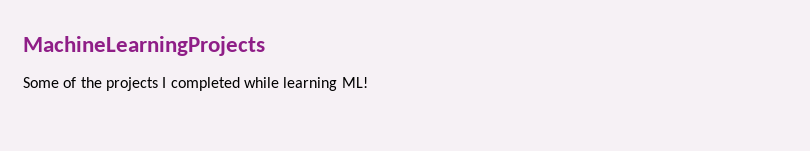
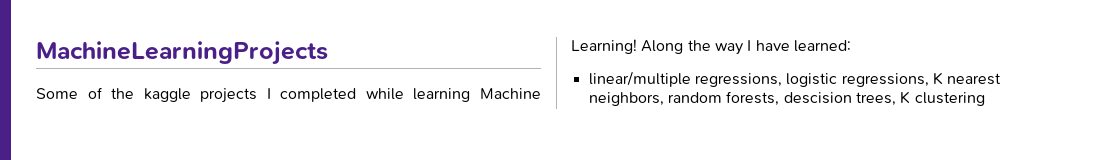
- Some of the projects I completed while learning ML!
+ Some of the kaggle projects I completed while learning Machine Learning! Along the way I have learned:
+ linear/multiple regressions, logistic regressions, K nearest neighbors, random forests, descision trees, K clustering

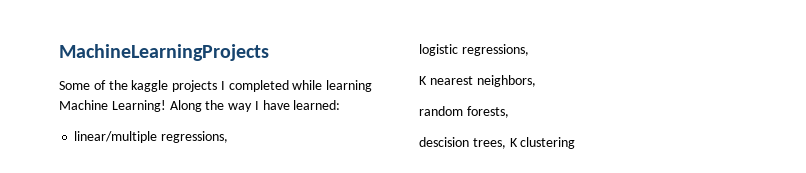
- linear/multiple regressions, logistic regressions, K nearest neighbors, random forests, descision trees, K clustering
+ linear/multiple regressions,
+ logistic regressions,
+ K nearest neighbors,
+ random forests,
+ descision trees, K clustering

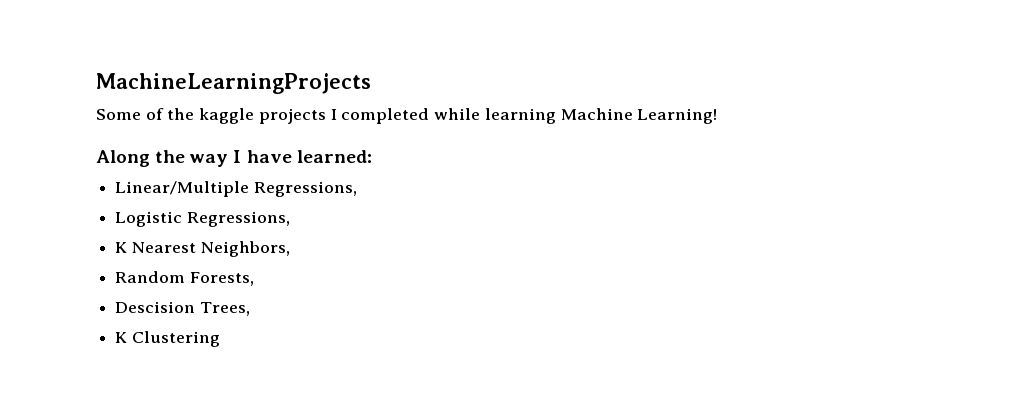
- Some of the kaggle projects I completed while learning Machine Learning! Along the way I have learned:
+ Some of the kaggle projects I completed while learning Machine Learning!
+ Along the way I have learned:
- linear/multiple regressions,
- logistic regressions,
- K nearest neighbors,
- random forests,
- descision trees, K clustering
+ Linear/Multiple Regressions,
+ Logistic Regressions,
+ K Nearest Neighbors,
+ Random Forests,
+ Descision Trees,
+ K Clustering

